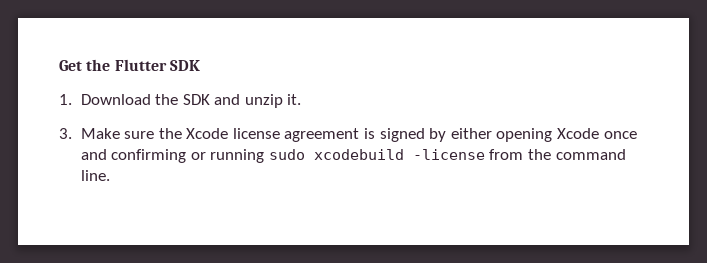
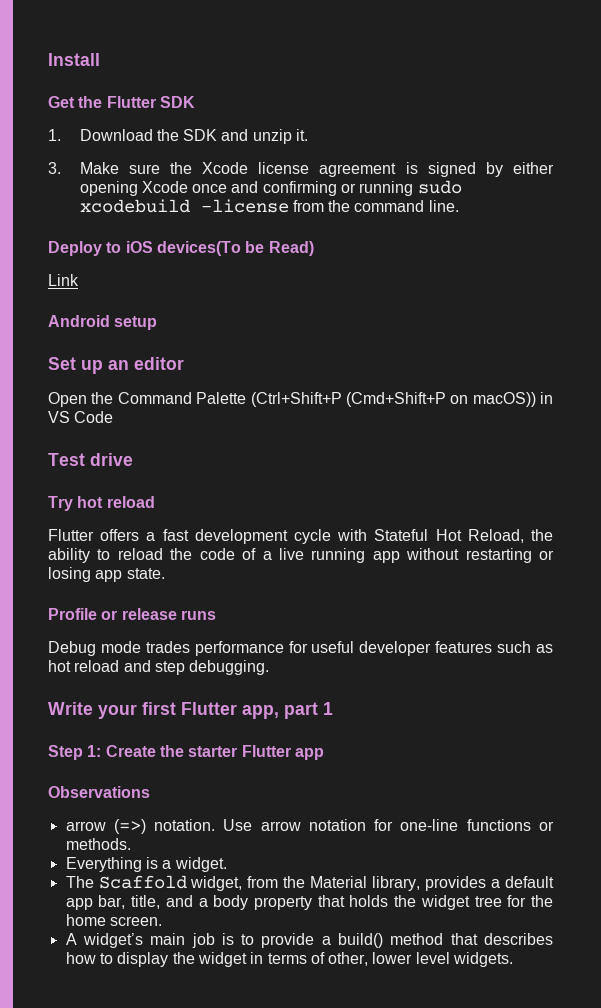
+ Install
+ Deploy to iOS devices(To be Read)
+ Link
+ Android setup
+ Set up an editor
+ Open the Command Palette (Ctrl+Shift+P (Cmd+Shift+P on macOS)) in VS Code
+ Test drive
+ Try hot reload
+ Flutter offers a fast development cycle with Stateful Hot Reload, the ability to reload the code of a live running app without restarting or losing app state.
+ Profile or release runs
+ Debug mode trades performance for useful developer features such as hot reload and step debugging.
+ Write your first Flutter app, part 1
+ Step 1: Create the starter Flutter app
+ Observations
+ arrow (=>) notation. Use arrow notation for one-line functions or methods.
+ Everything is a widget.
+ The Scaffold widget, from the Material library, provides a default app bar, title, and a body property that holds the widget tree for the home screen.
+ A widget’s main job is to provide a build() method that describes how to display the widget in terms of other, lower level widgets.

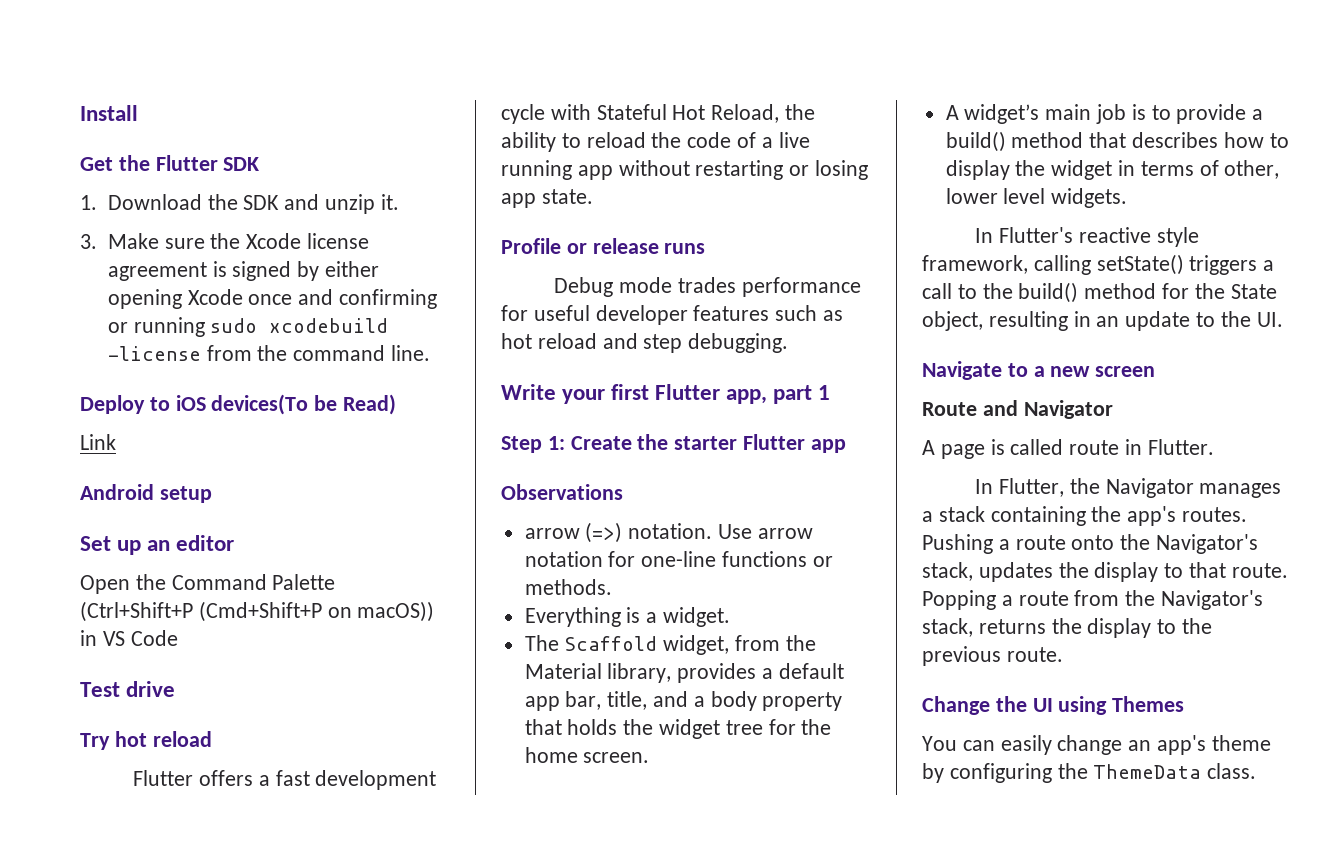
+ In Flutter's reactive style framework, calling setState() triggers a call to the build() method for the State object, resulting in an update to the UI.
+ Navigate to a new screen
+ Route and Navigator
+ A page is called route in Flutter.
+ In Flutter, the Navigator manages a stack containing the app's routes. Pushing a route onto the Navigator's stack, updates the display to that route. Popping a route from the Navigator's stack, returns the display to the previous route.
+ Change the UI using Themes
+ You can easily change an app's theme by configuring the ThemeData class.

